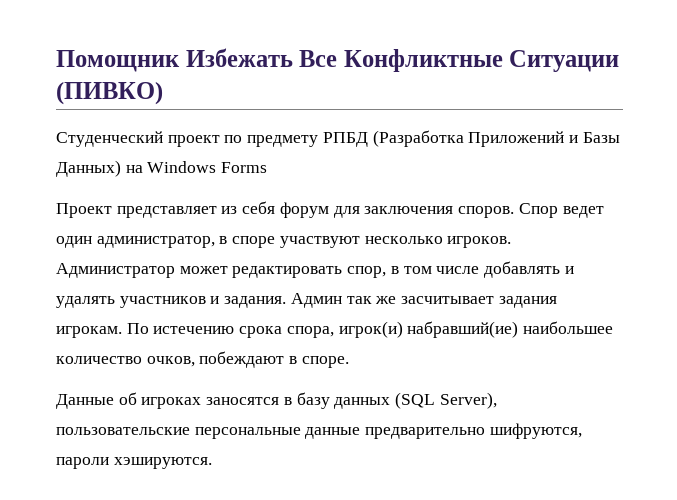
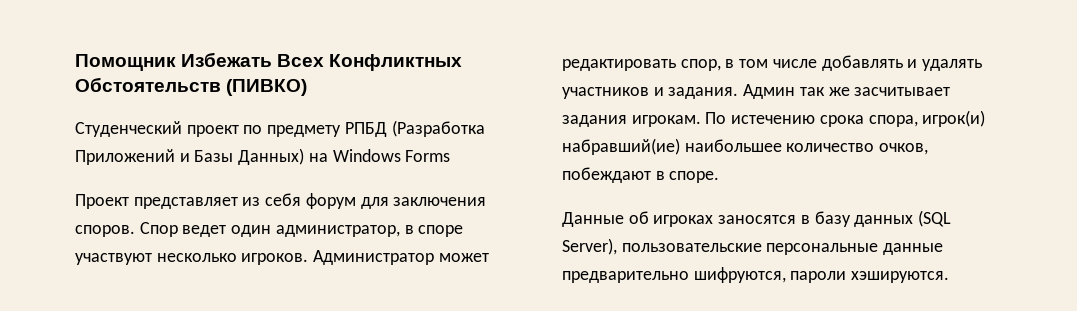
- Помощник Избежать Все Конфликтные Ситуации (ПИВКО)
+ Помощник Избежать Всех Конфликтных Обстоятельств (ПИВКО)

